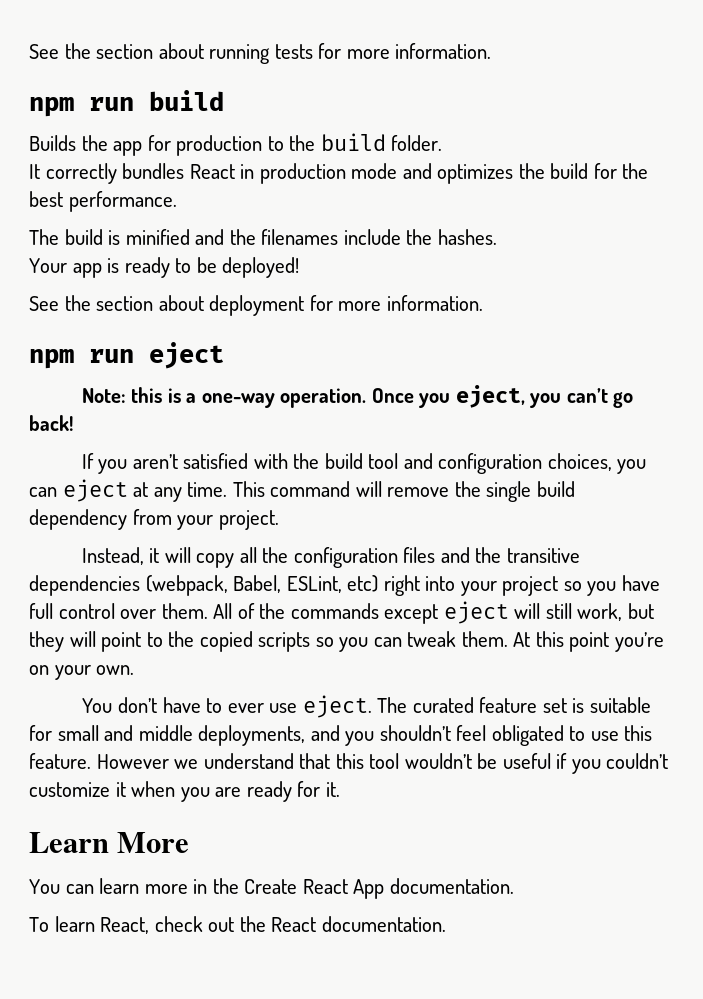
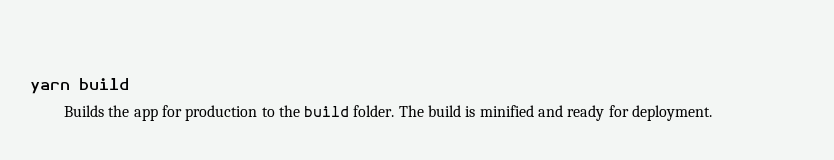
- See the section about running tests for more information.
- npm run build
+ yarn build
- Builds the app for production to the build folder.
- It correctly bundles React in production mode and optimizes the build for the best performance.
- The build is minified and the filenames include the hashes.
- Your app is ready to be deployed!
- See the section about deployment for more information.
- npm run eject
- Note: this is a one-way operation. Once you eject, you can’t go back!
- If you aren’t satisfied with the build tool and configuration choices, you can eject at any time. This command will remove the single build dependency from your project.
- Instead, it will copy all the configuration files and the transitive dependencies (webpack, Babel, ESLint, etc) right into your project so you have full control over them. All of the commands except eject will still work, but they will point to the copied scripts so you can tweak them. At this point you’re on your own.
- You don’t have to ever use eject. The curated feature set is suitable for small and middle deployments, and you shouldn’t feel obligated to use this feature. However we understand that this tool wouldn’t be useful if you couldn’t customize it when you are ready for it.
- Learn More
- You can learn more in the Create React App documentation.
- To learn React, check out the React documentation.
+ Builds the app for production to the build folder. The build is minified and ready for deployment.

